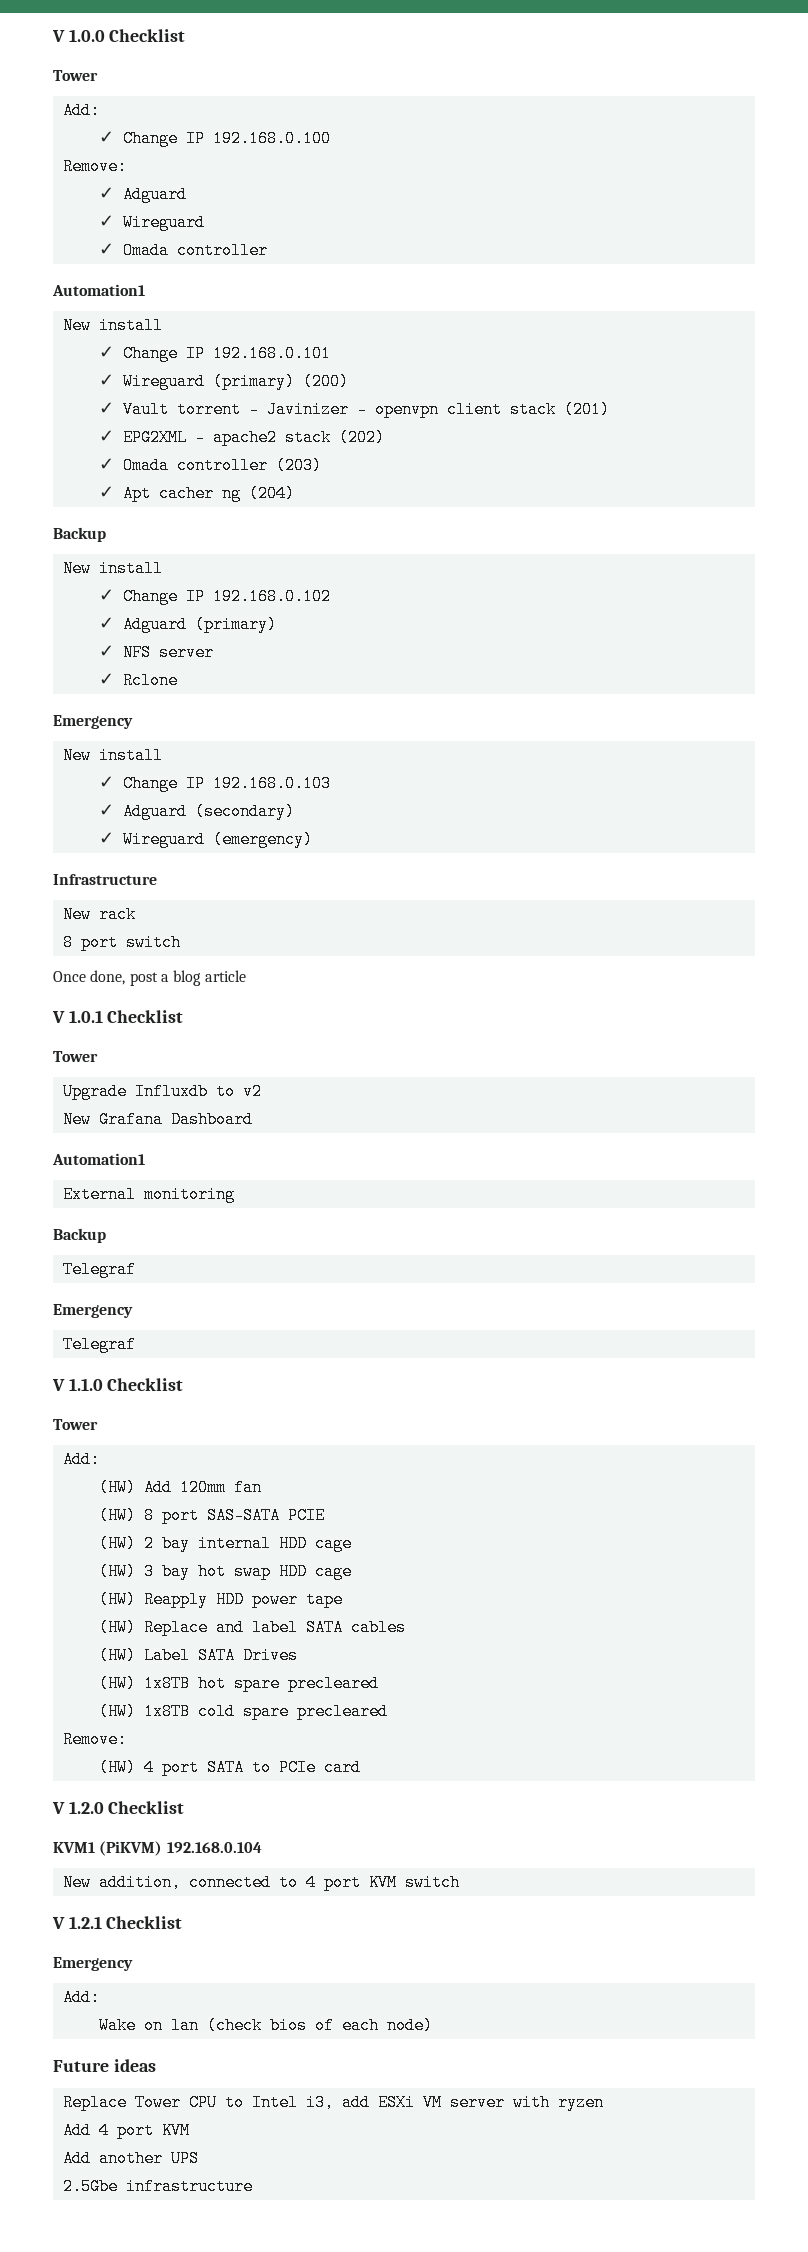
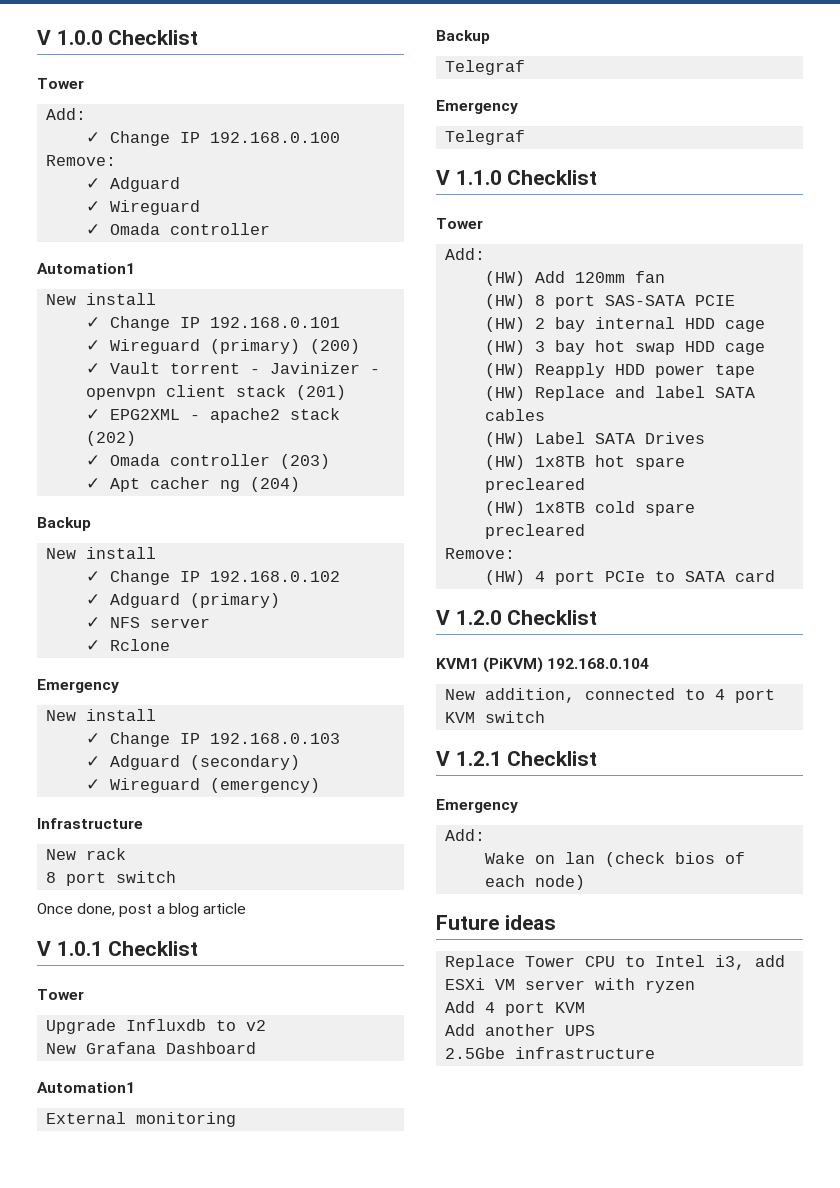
- (HW) 4 port SATA to PCIe card
+ (HW) 4 port PCIe to SATA card

